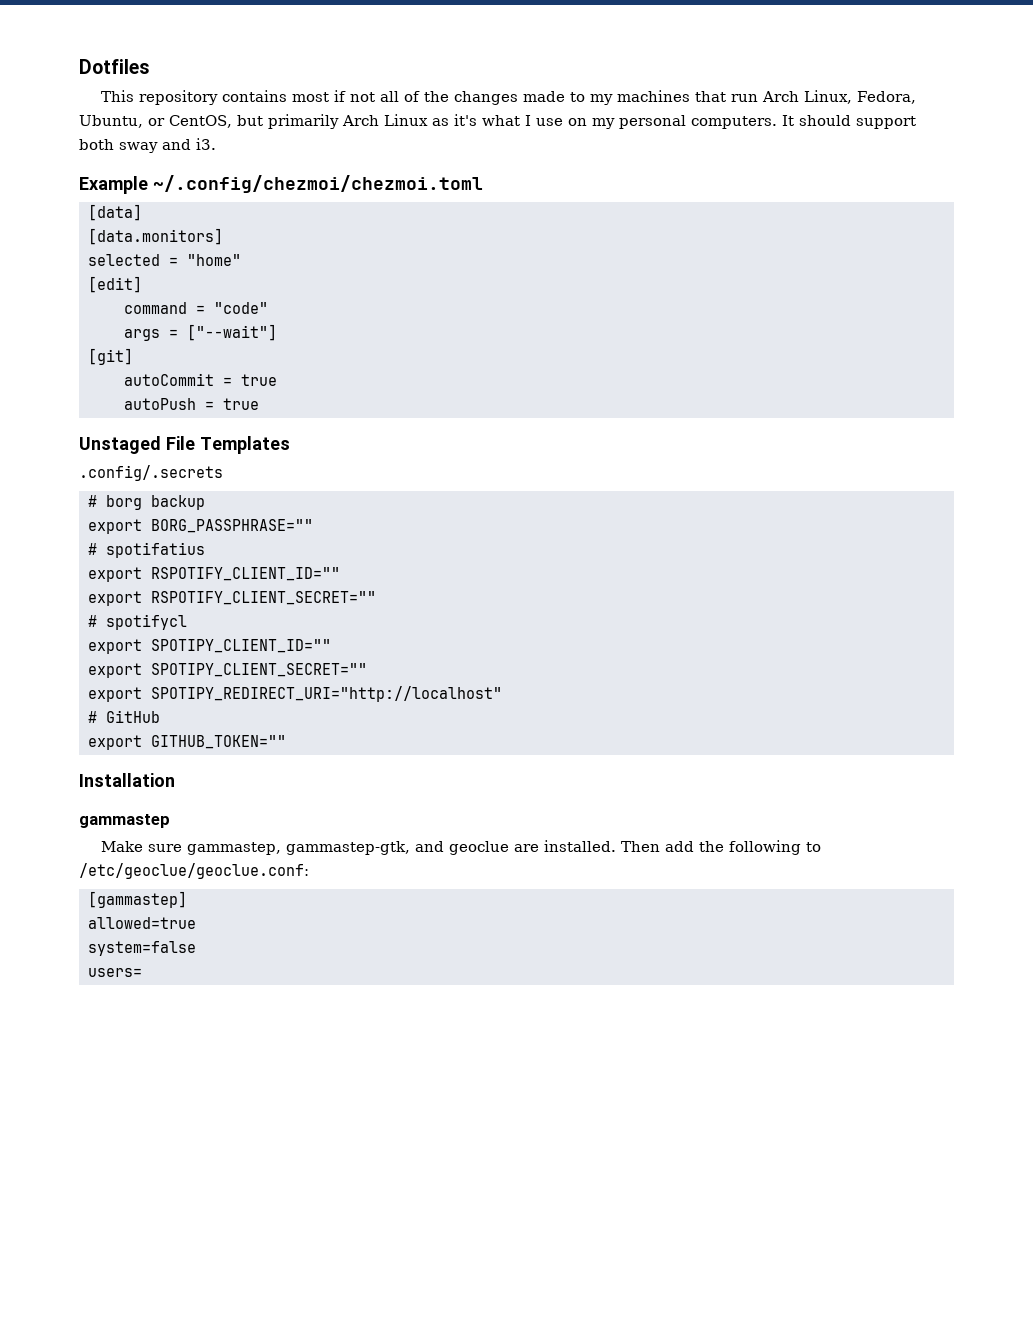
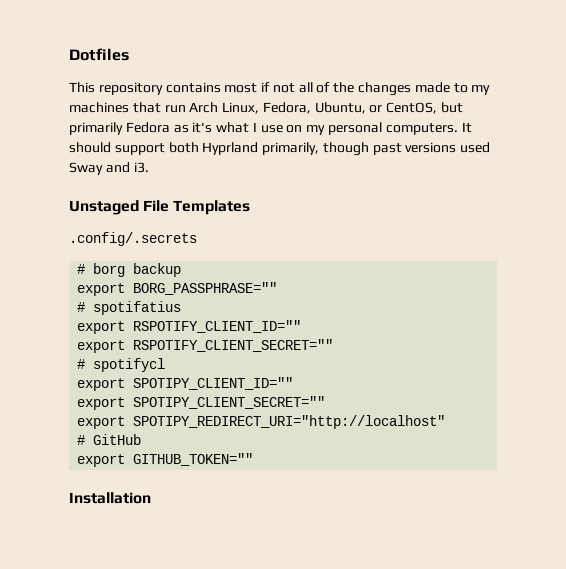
- This repository contains most if not all of the changes made to my machines that run Arch Linux, Fedora, Ubuntu, or CentOS, but primarily Arch Linux as it's what I use on my personal computers.
+ This repository contains most if not all of the changes made to my machines that run Arch Linux, Fedora, Ubuntu, or CentOS, but primarily Fedora as it's what I use on my personal computers.
- It should support both sway and i3.
- Example ~/.config/chezmoi/chezmoi.toml
- [data]
- [data.monitors]
- selected = "home"
- [edit]
- command = "code"
- args = ["--wait"]
- [git]
- autoCommit = true
- autoPush = true
+ It should support both Hyprland primarily, though past versions used Sway and i3.
- gammastep
- Make sure gammastep, gammastep-gtk, and geoclue are installed. Then add the following to /etc/geoclue/geoclue.conf:
- [gammastep]
- allowed=true
- system=false
- users=

